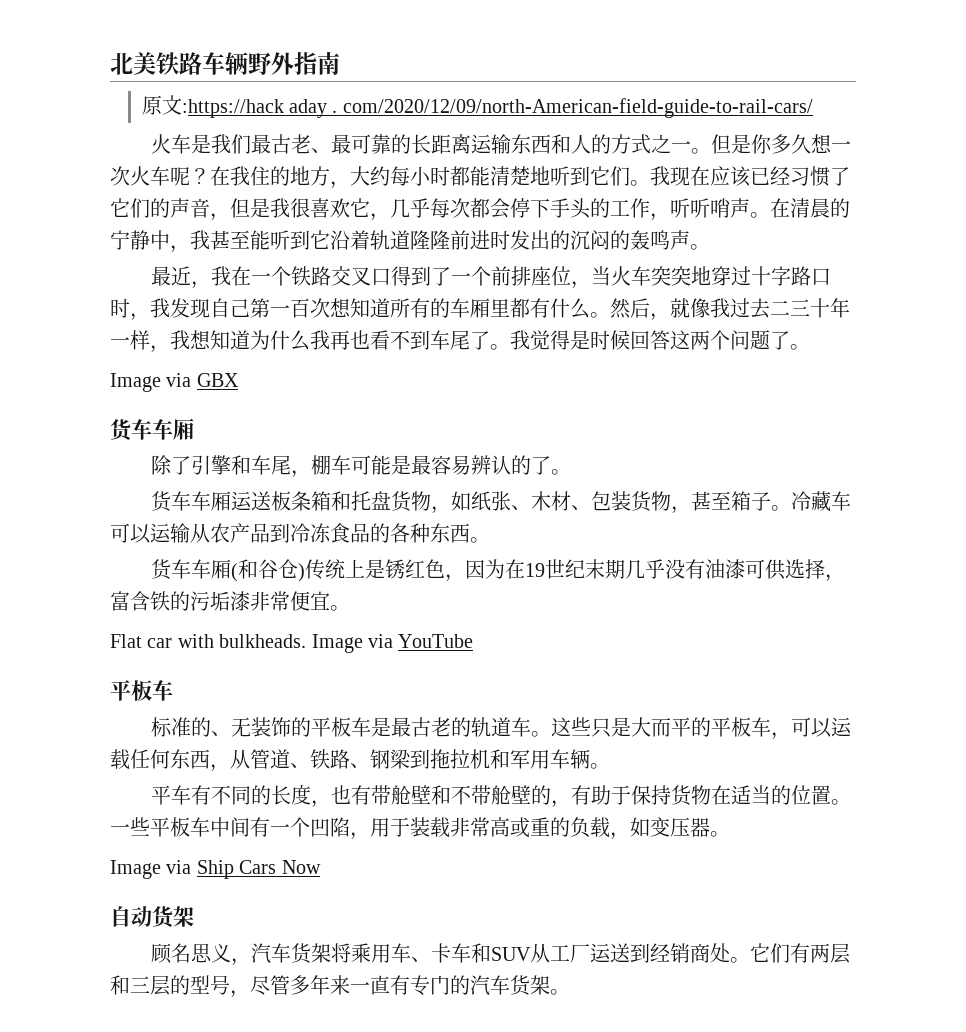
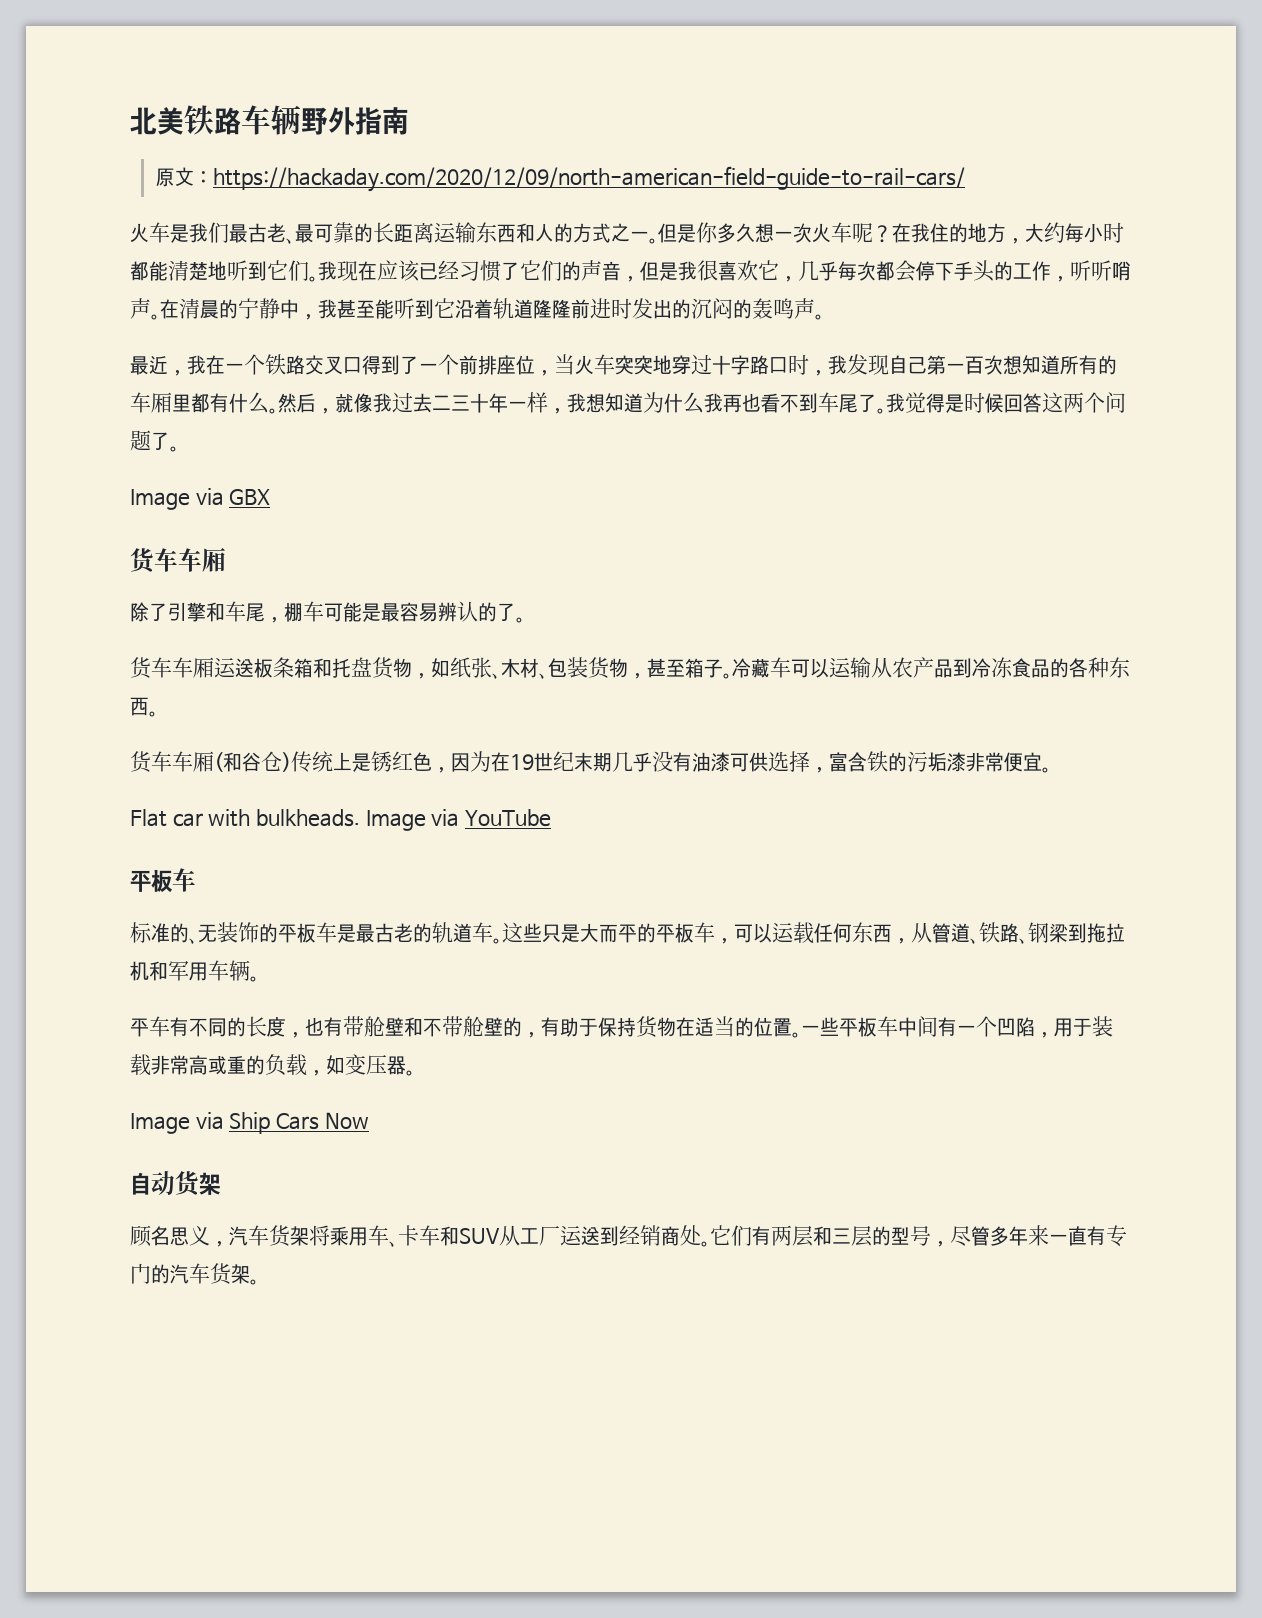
- 原文:https://hack aday . com/2020/12/09/north-American-field-guide-to-rail-cars/
+ 原文：https://hackaday.com/2020/12/09/north-american-field-guide-to-rail-cars/

